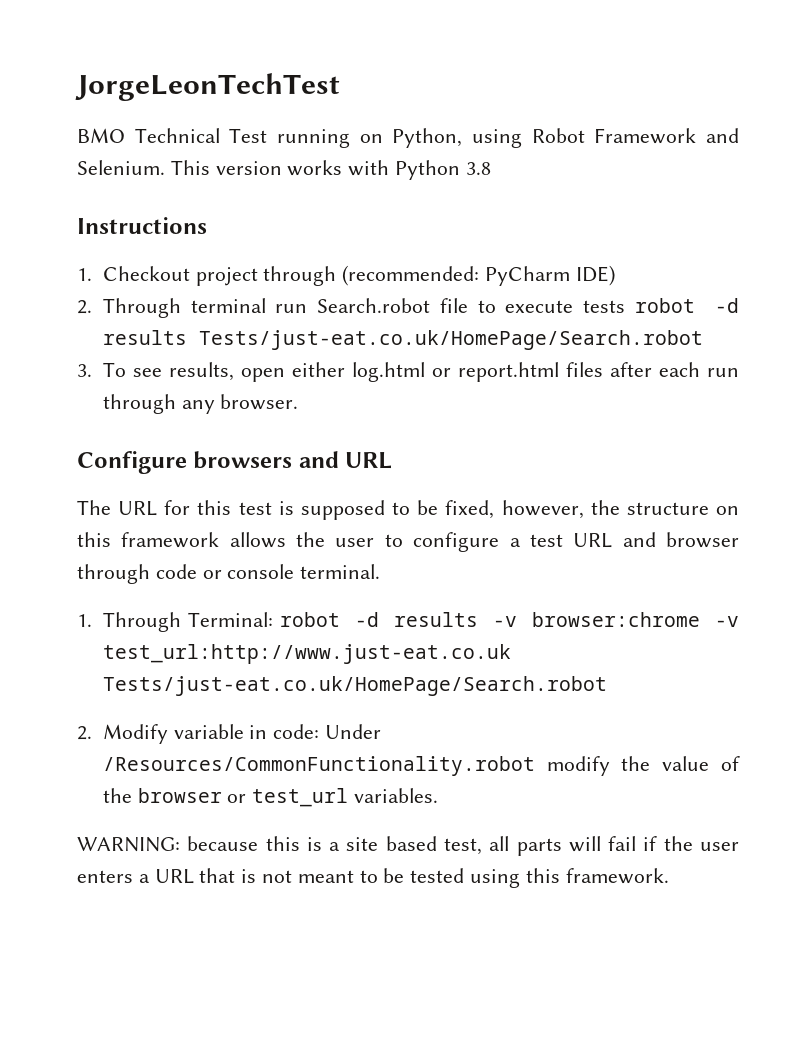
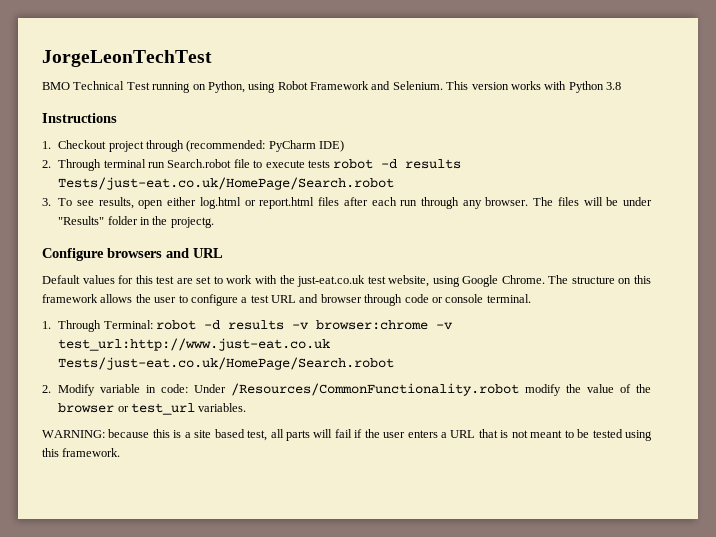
+ The files will be under "Results" folder in the projectg.
- The URL for this test is supposed to be fixed, however, the structure on this framework allows the user to configure a test URL and browser through code or console terminal.
+ Default values for this test are set to work with the just-eat.co.uk test website, using Google Chrome. The structure on this framework allows the user to configure a test URL and browser through code or console terminal.

